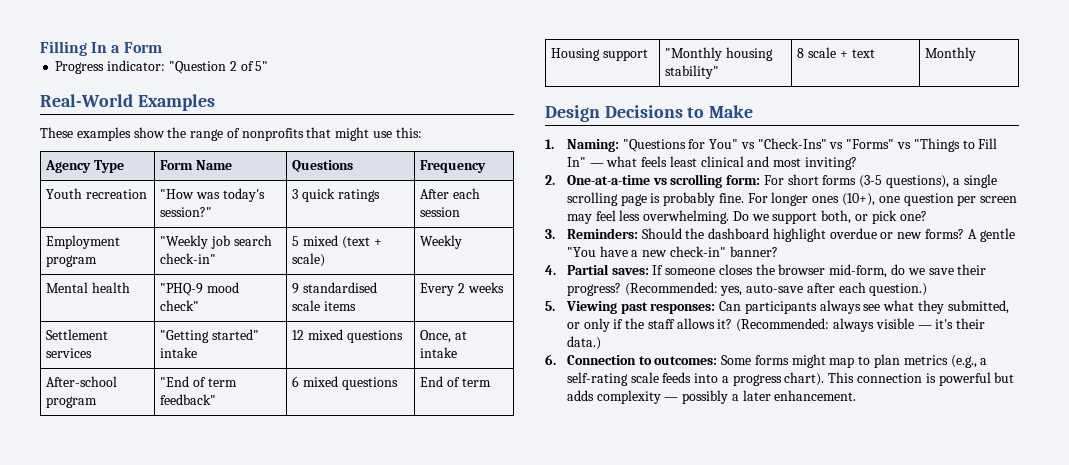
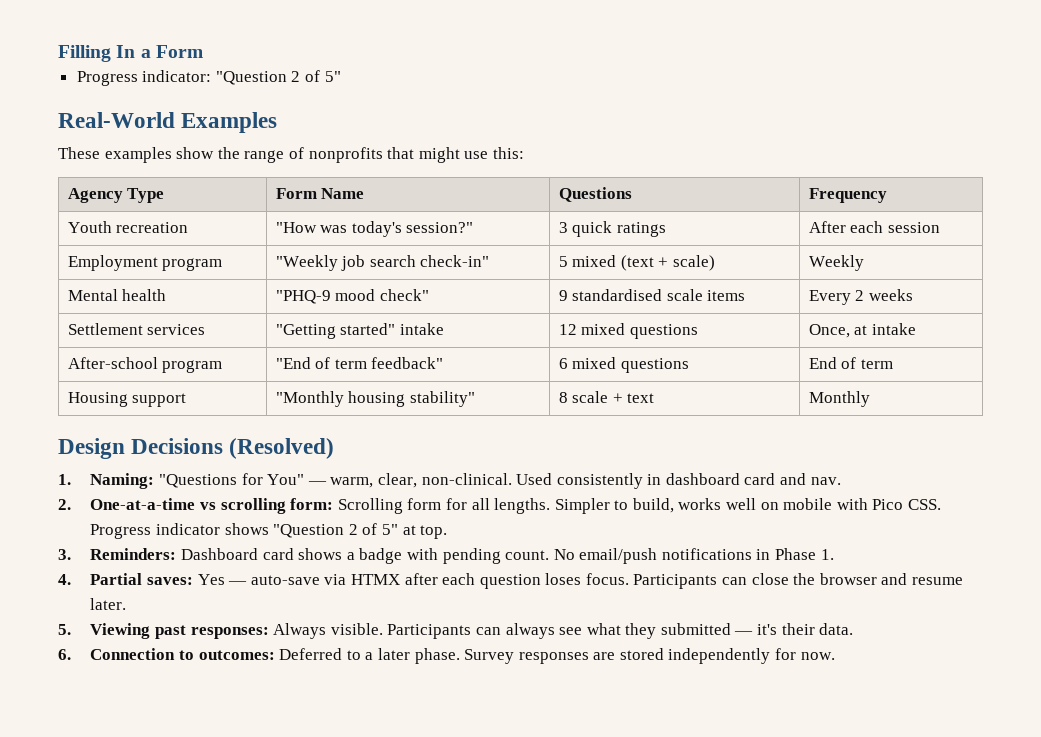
- Design Decisions to Make
+ Design Decisions (Resolved)
- 1. Naming: "Questions for You" vs "Check-Ins" vs "Forms" vs "Things to Fill In" — what feels least clinical and most inviting?
+ 1. Naming: "Questions for You" — warm, clear, non-clinical. Used consistently in dashboard card and nav.
- 2. One-at-a-time vs scrolling form: For short forms (3-5 questions), a single scrolling page is probably fine. For longer ones (10+), one question per screen may feel less overwhelming. Do we support both, or pick one?
- 3. Reminders: Should the dashboard highlight overdue or new forms? A gentle "You have a new check-in" banner?
- 4. Partial saves: If someone closes the browser mid-form, do we save their progress? (Recommended: yes, auto-save after each question.)
- 5. Viewing past responses: Can participants always see what they submitted, or only if the staff allows it? (Recommended: always visible — it's their data.)
+ 2. One-at-a-time vs scrolling form: Scrolling form for all lengths. Simpler to build, works well on mobile with Pico CSS. Progress indicator shows "Question 2 of 5" at top.
+ 3. Reminders: Dashboard card shows a badge with pending count. No email/push notifications in Phase 1.
+ 4. Partial saves: Yes — auto-save via HTMX after each question loses focus. Participants can close the browser and resume later.
+ 5. Viewing past responses: Always visible. Participants can always see what they submitted — it's their data.
- 6. Connection to outcomes: Some forms might map to plan metrics (e.g., a self-rating scale feeds into a progress chart). This connection is powerful but adds complexity — possibly a later enhancement.
+ 6. Connection to outcomes: Deferred to a later phase. Survey responses are stored independently for now.

